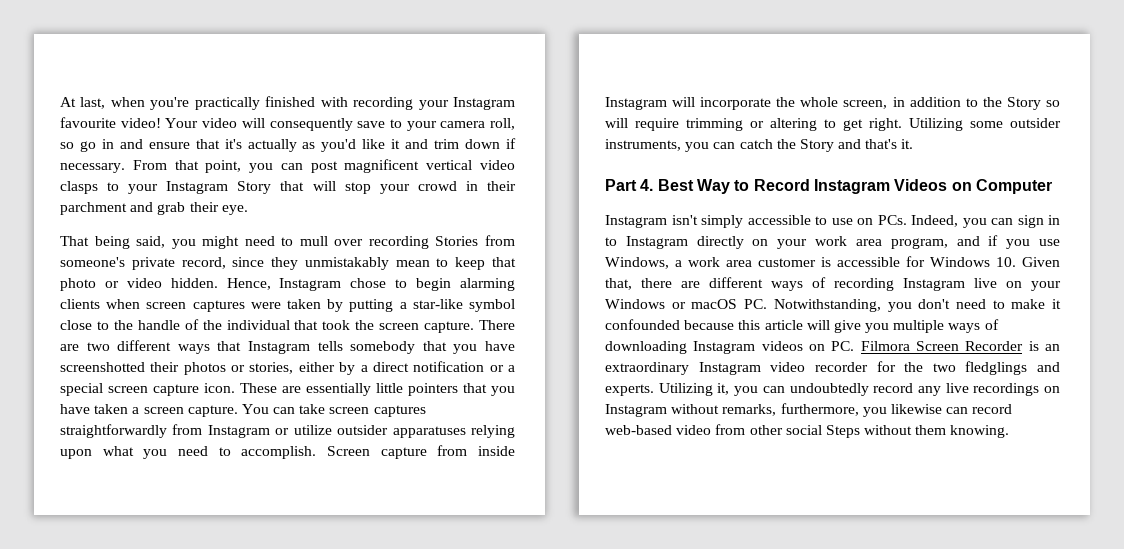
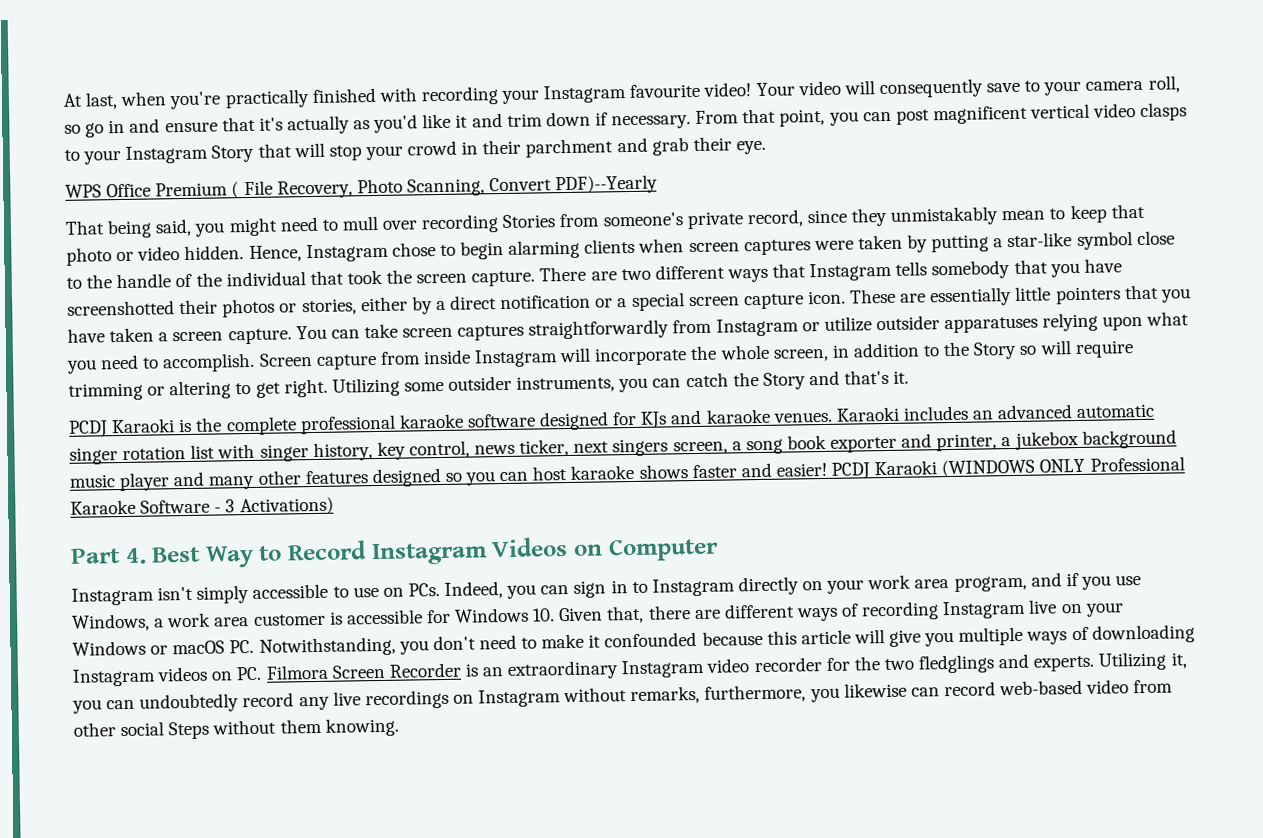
+ WPS Office Premium ( File Recovery, Photo Scanning, Convert PDF)--Yearly
+ PCDJ Karaoki is the complete professional karaoke software designed for KJs and karaoke venues. Karaoki includes an advanced automatic singer rotation list with singer history, key control, news ticker, next singers screen, a song book exporter and printer, a jukebox background music player and many other features designed so you can host karaoke shows faster and easier! PCDJ Karaoki (WINDOWS ONLY Professional Karaoke Software - 3 Activations)

